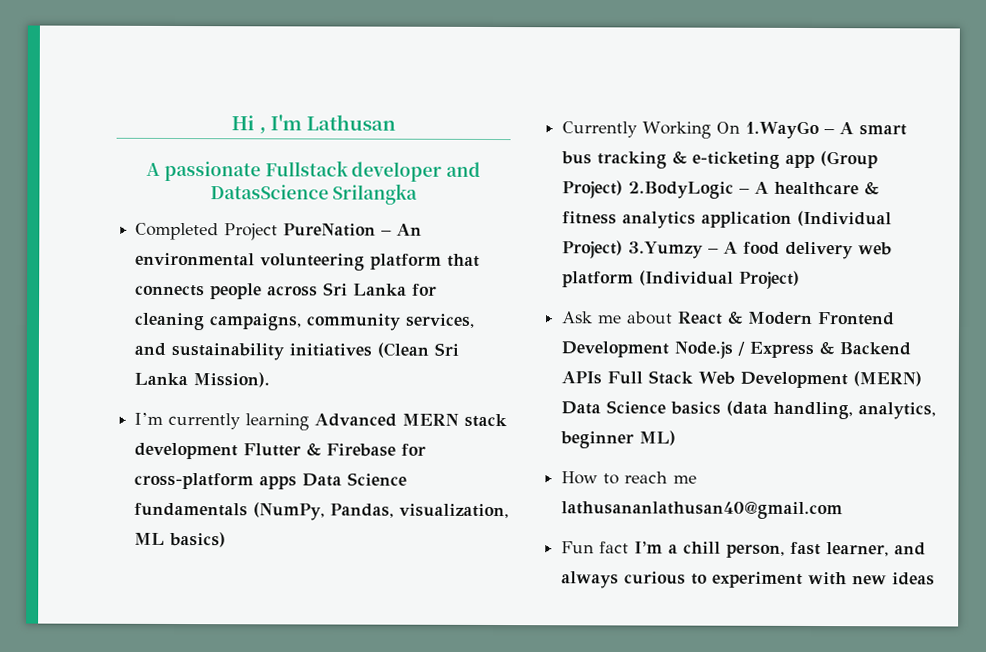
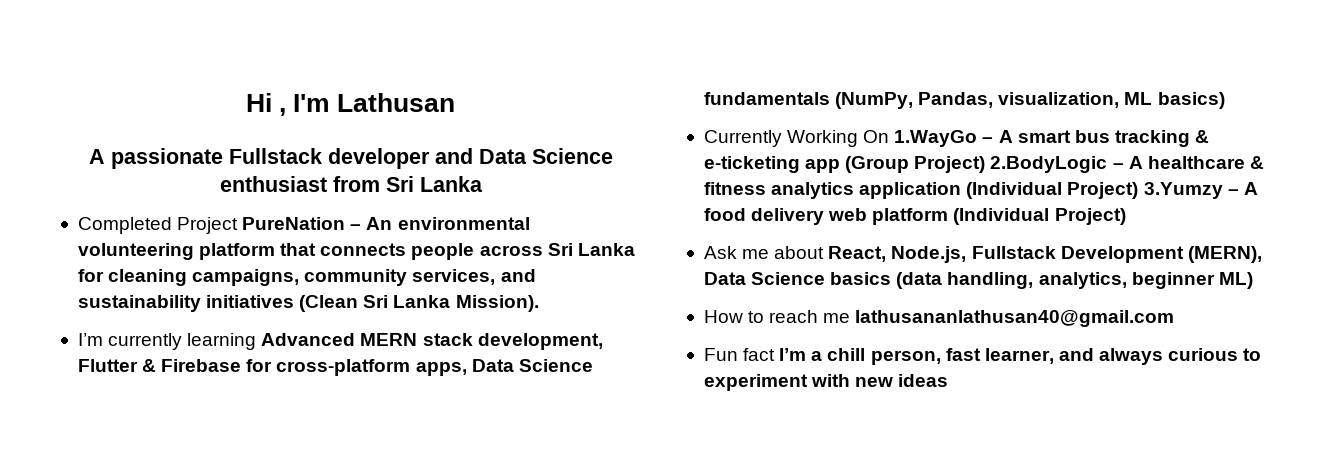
- A passionate Fullstack developer and DatasScience Srilangka
+ A passionate Fullstack developer and Data Science enthusiast from Sri Lanka
- I’m currently learning Advanced MERN stack development Flutter & Firebase for cross-platform apps Data Science fundamentals (NumPy, Pandas, visualization, ML basics)
+ I’m currently learning Advanced MERN stack development, Flutter & Firebase for cross-platform apps, Data Science fundamentals (NumPy, Pandas, visualization, ML basics)
- Ask me about React & Modern Frontend Development Node.js / Express & Backend APIs Full Stack Web Development (MERN) Data Science basics (data handling, analytics, beginner ML)
+ Ask me about React, Node.js, Fullstack Development (MERN), Data Science basics (data handling, analytics, beginner ML)

